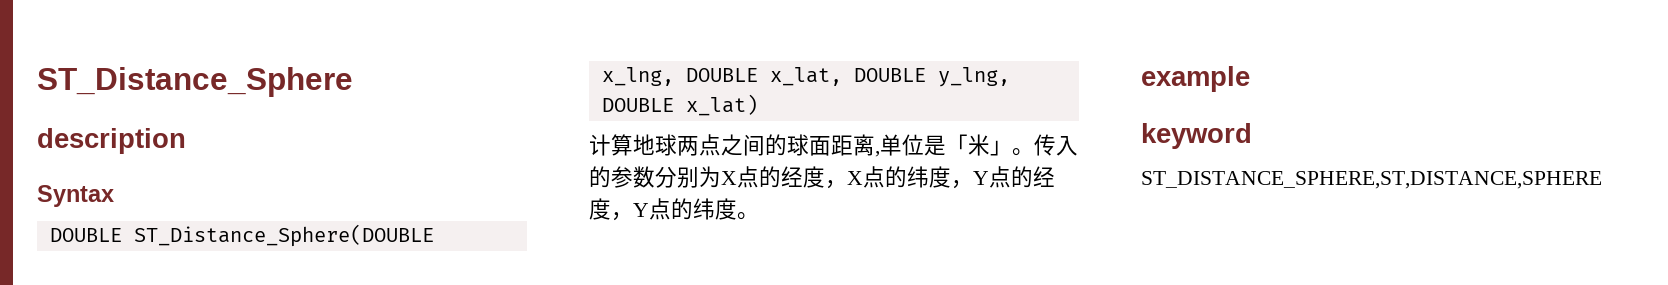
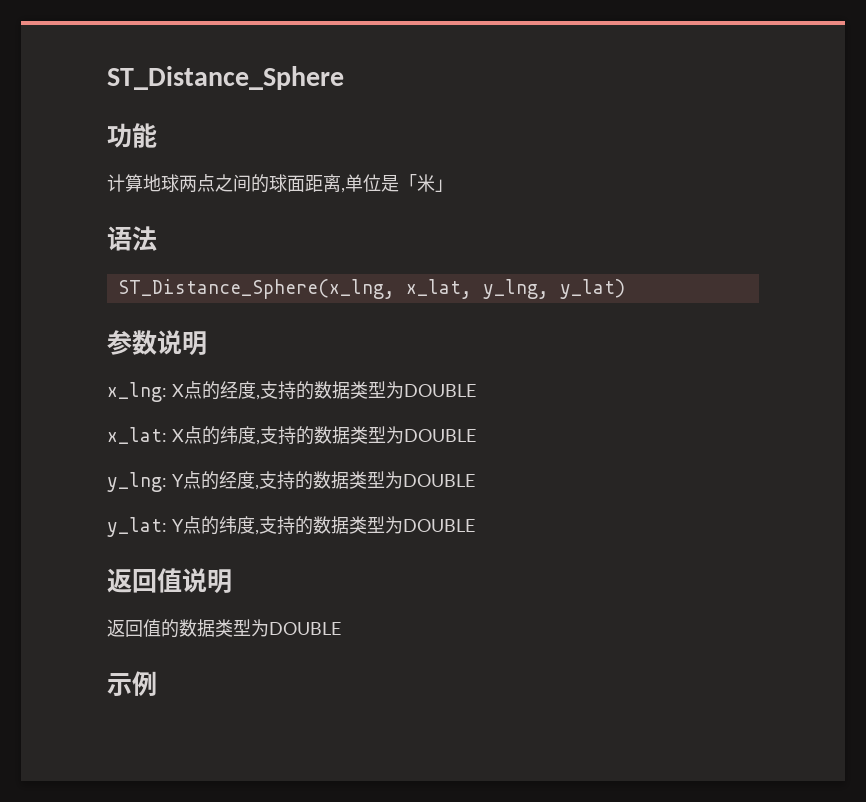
- description
- Syntax
- DOUBLE ST_Distance_Sphere(DOUBLE x_lng, DOUBLE x_lat, DOUBLE y_lng, DOUBLE x_lat)
+ 功能
- 计算地球两点之间的球面距离,单位是「米」。传入的参数分别为X点的经度，X点的纬度，Y点的经度，Y点的纬度。
- example
- keyword
- ST_DISTANCE_SPHERE,ST,DISTANCE,SPHERE
+ 计算地球两点之间的球面距离,单位是「米」
+ 语法
+ ST_Distance_Sphere(x_lng, x_lat, y_lng, y_lat)
+ 参数说明
+ x_lng: X点的经度,支持的数据类型为DOUBLE
+ x_lat: X点的纬度,支持的数据类型为DOUBLE
+ y_lng: Y点的经度,支持的数据类型为DOUBLE
+ y_lat: Y点的纬度,支持的数据类型为DOUBLE
+ 返回值说明
+ 返回值的数据类型为DOUBLE
+ 示例

